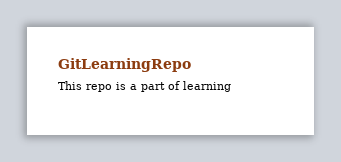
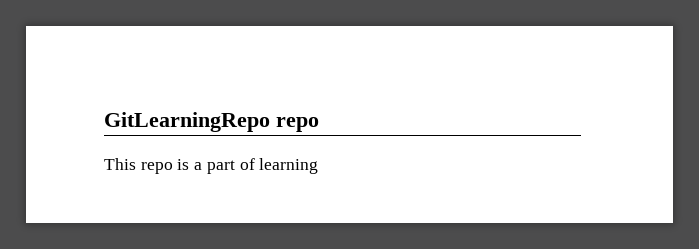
- GitLearningRepo
+ GitLearningRepo repo

